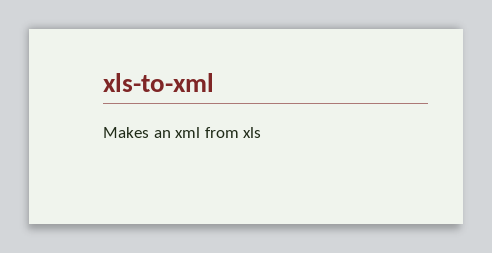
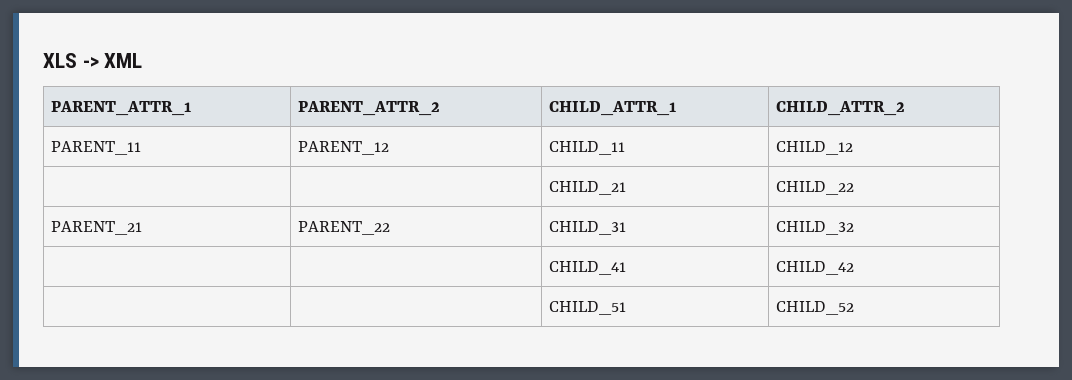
- xls-to-xml
- Makes an xml from xls
+ XLS -> XML
+ PARENT_ATTR_1 | PARENT_ATTR_2 | CHILD_ATTR_1 | CHILD_ATTR_2
+ PARENT_11 | PARENT_12 | CHILD_11 | CHILD_12
+ | | CHILD_21 | CHILD_22
+ PARENT_21 | PARENT_22 | CHILD_31 | CHILD_32
+ | | CHILD_41 | CHILD_42
+ | | CHILD_51 | CHILD_52

